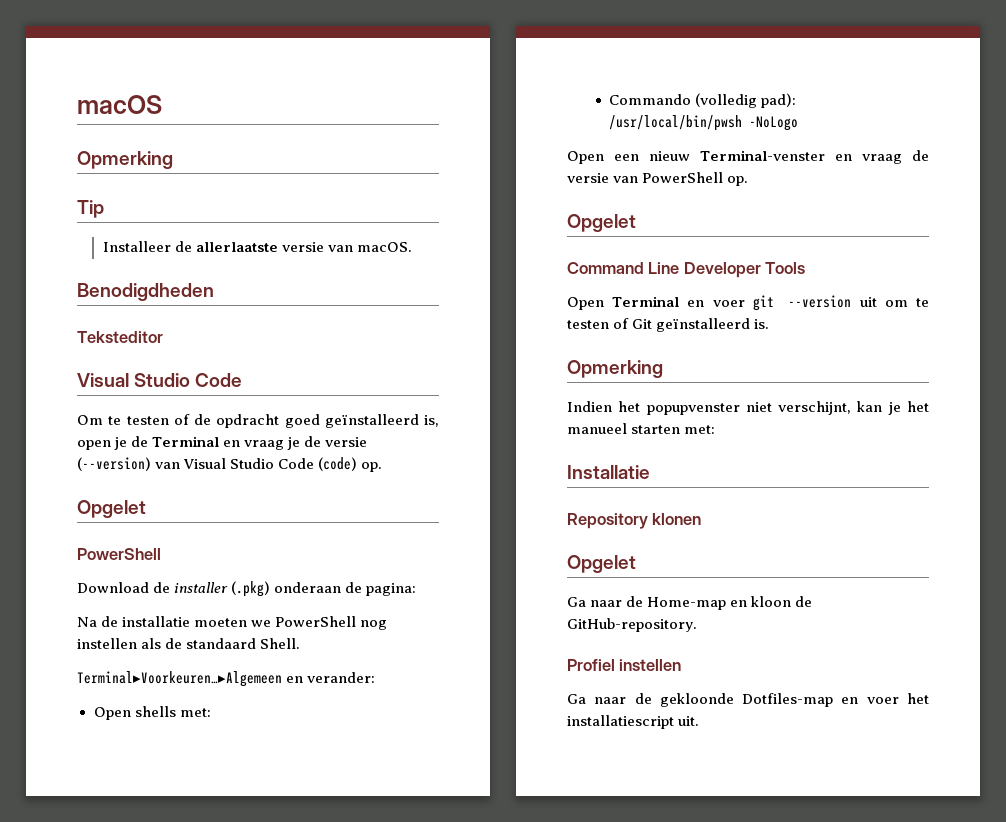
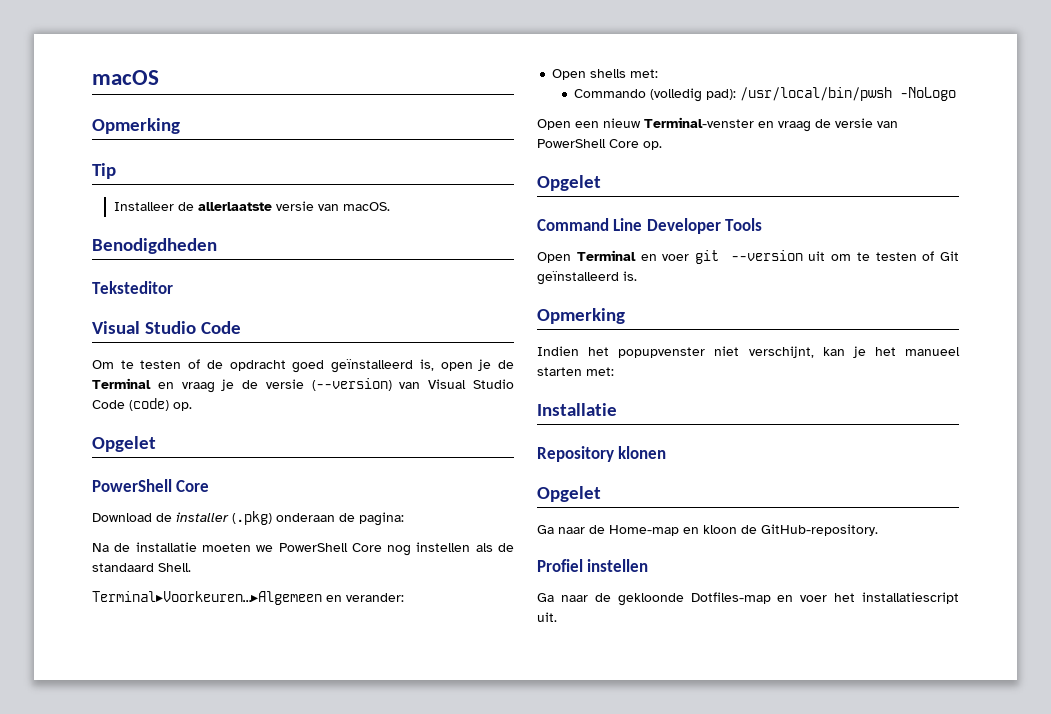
  Om te testen of de opdracht goed geïnstalleerd is, open je de Terminal en vraag je de versie (--version) van Visual Studio Code (code) op.
  Opgelet
- PowerShell
+ PowerShell Core
- Na de installatie moeten we PowerShell nog instellen als de standaard Shell.
+ Na de installatie moeten we PowerShell Core nog instellen als de standaard Shell.
- Open een nieuw Terminal-venster en vraag de versie van PowerShell op.
+ Open een nieuw Terminal-venster en vraag de versie van PowerShell Core op.

